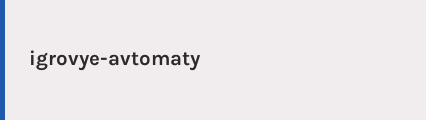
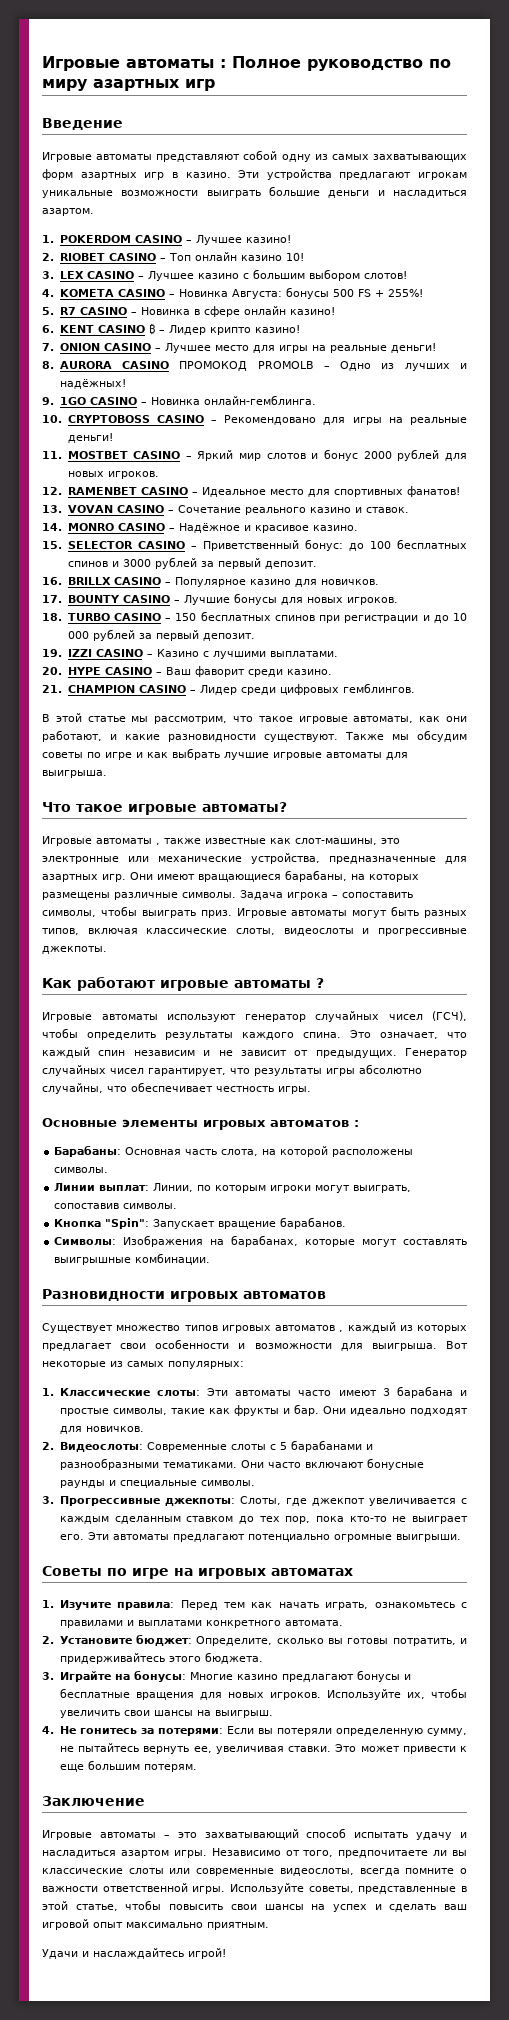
- igrovye-avtomaty
+ Игровые автоматы : Полное руководство по миру азартных игр
+ Введение
+ Игровые автоматы представляют собой одну из самых захватывающих форм азартных игр в казино. Эти устройства предлагают игрокам уникальные возможности выиграть большие деньги и насладиться азартом.
+ 1. POKERDOM CASINO – Лучшее казино!
+ 2. RIOBET CASINO – Топ онлайн казино 10!
+ 3. LEX CASINO – Лучшее казино с большим выбором слотов!
+ 4. KOMETA CASINO – Новинка Августа: бонусы 500 FS + 255%!
+ 5. R7 CASINO – Новинка в сфере онлайн казино!
+ 6. KENT CASINO ₿ – Лидер крипто казино!
+ 7. ONION CASINO – Лучшее место для игры на реальные деньги!
+ 8. AURORA CASINO ПРОМОКОД PROMOLB – Одно из лучших и надёжных!
+ 9. 1GO CASINO – Новинка онлайн-гемблинга.
+ 10. CRYPTOBOSS CASINO – Рекомендовано для игры на реальные деньги!
+ 11. MOSTBET CASINO – Яркий мир слотов и бонус 2000 рублей для новых игроков.
+ 12. RAMENBET CASINO – Идеальное место для спортивных фанатов!
+ 13. VOVAN CASINO – Сочетание реального казино и ставок.
+ 14. MONRO CASINO – Надёжное и красивое казино.
+ 15. SELECTOR CASINO – Приветственный бонус: до 100 бесплатных спинов и 3000 рублей за первый депозит.
+ 16. BRILLX CASINO – Популярное казино для новичков.
+ 17. BOUNTY CASINO – Лучшие бонусы для новых игроков.
+ 18. TURBO CASINO – 150 бесплатных спинов при регистрации и до 10 000 рублей за первый депозит.
+ 19. IZZI CASINO – Казино с лучшими выплатами.
+ 20. HYPE CASINO – Ваш фаворит среди казино.
+ 21. CHAMPION CASINO – Лидер среди цифровых гемблингов.
+ В этой статье мы рассмотрим, что такое игровые автоматы, как они работают, и какие разновидности существуют. Также мы обсудим советы по игре и как выбрать лучшие игровые автоматы для выигрыша.
+ Что такое игровые автоматы?
+ Игровые автоматы , также известные как слот-машины, это электронные или механические устройства, предназначенные для азартных игр. Они имеют вращающиеся барабаны, на которых размещены различные символы. Задача игрока – сопоставить символы, чтобы выиграть приз. Игровые автоматы могут быть разных типов, включая классические слоты, видеослоты и прогрессивные джекпоты.
+ Как работают игровые автоматы ?
+ Игровые автоматы используют генератор случайных чисел (ГСЧ), чтобы определить результаты каждого спина. Это означает, что каждый спин независим и не зависит от предыдущих. Генератор случайных чисел гарантирует, что результаты игры абсолютно случайны, что обеспечивает честность игры.
+ Основные элементы игровых автоматов :
+ Барабаны: Основная часть слота, на которой расположены символы.
+ Линии выплат: Линии, по которым игроки могут выиграть, сопоставив символы.
+ Кнопка "Spin": Запускает вращение барабанов.
+ Символы: Изображения на барабанах, которые могут составлять выигрышные комбинации.
+ Разновидности игровых автоматов
+ Существует множество типов игровых автоматов , каждый из которых предлагает свои особенности и возможности для выигрыша. Вот некоторые из самых популярных:
+ 1. Классические слоты: Эти автоматы часто имеют 3 барабана и простые символы, такие как фрукты и бар. Они идеально подходят для новичков.
+ 2. Видеослоты: Современные слоты с 5 барабанами и разнообразными тематиками. Они часто включают бонусные раунды и специальные символы.
+ 3. Прогрессивные джекпоты: Слоты, где джекпот увеличивается с каждым сделанным ставком до тех пор, пока кто-то не выиграет его. Эти автоматы предлагают потенциально огромные выигрыши.
+ Советы по игре на игровых автоматах
+ 1. Изучите правила: Перед тем как начать играть, ознакомьтесь с правилами и выплатами конкретного автомата.
+ 2. Установите бюджет: Определите, сколько вы готовы потратить, и придерживайтесь этого бюджета.
+ 3. Играйте на бонусы: Многие казино предлагают бонусы и бесплатные вращения для новых игроков. Используйте их, чтобы увеличить свои шансы на выигрыш.
+ 4. Не гонитесь за потерями: Если вы потеряли определенную сумму, не пытайтесь вернуть ее, увеличивая ставки. Это может привести к еще большим потерям.
+ Заключение
+ Игровые автоматы – это захватывающий способ испытать удачу и насладиться азартом игры. Независимо от того, предпочитаете ли вы классические слоты или современные видеослоты, всегда помните о важности ответственной игры. Используйте советы, представленные в этой статье, чтобы повысить свои шансы на успех и сделать ваш игровой опыт максимально приятным.
+ Удачи и наслаждайтесь игрой!

